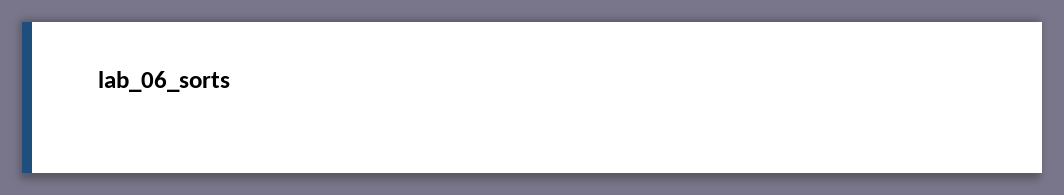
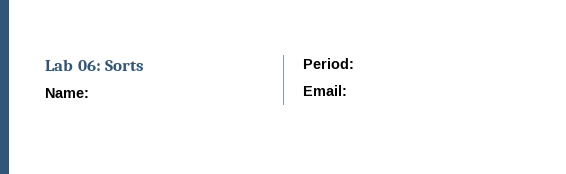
- lab_06_sorts
+ Lab 06: Sorts
+ Name:
+ Period:
+ Email:

